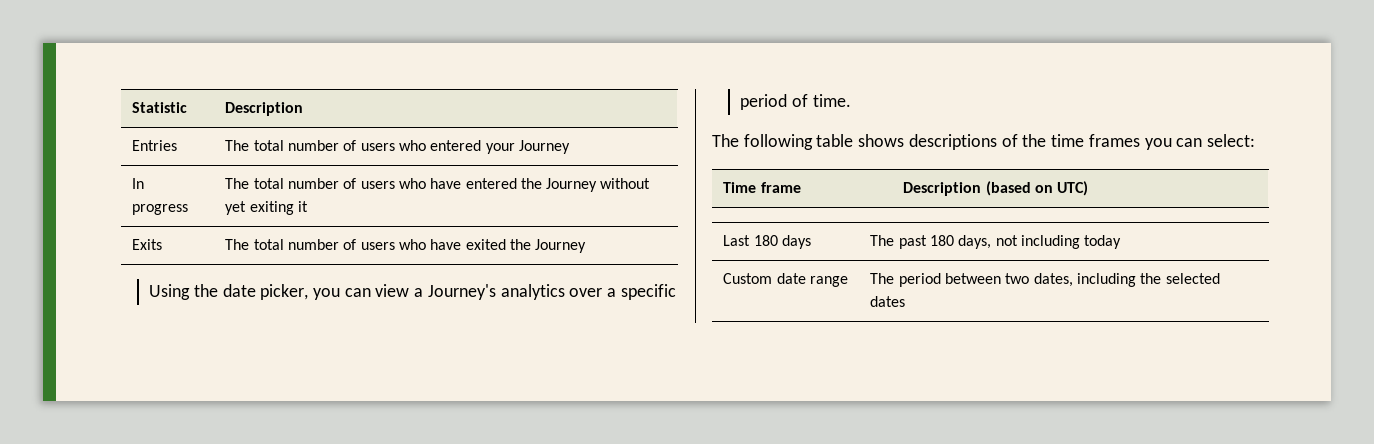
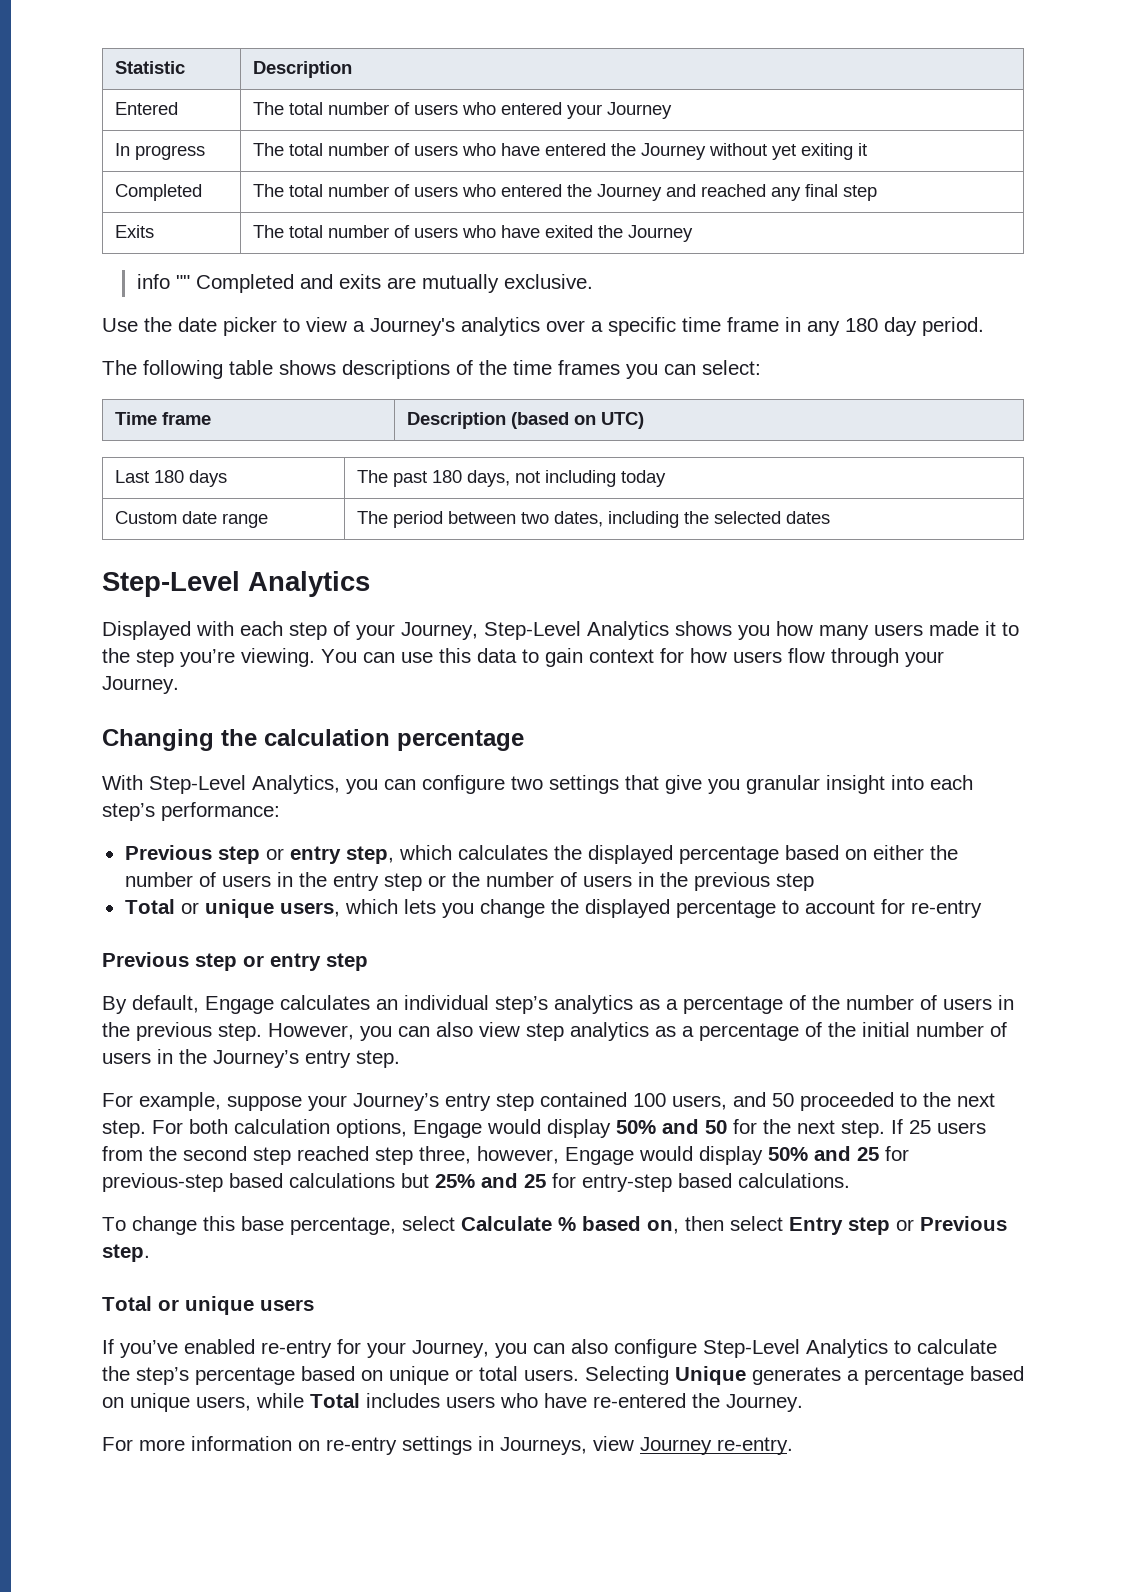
- Entries | The total number of users who entered your Journey
+ Entered | The total number of users who entered your Journey
+ Completed | The total number of users who entered the Journey and reached any final step
- Using the date picker, you can view a Journey's analytics over a specific period of time.
+ info "" Completed and exits are mutually exclusive.
+ Use the date picker to view a Journey's analytics over a specific time frame in any 180 day period.
  Custom date range | The period between two dates, including the selected dates
+ Step-Level Analytics
+ Displayed with each step of your Journey, Step-Level Analytics shows you how many users made it to the step you’re viewing. You can use this data to gain context for how users flow through your Journey.
+ Changing the calculation percentage
+ With Step-Level Analytics, you can configure two settings that give you granular insight into each step’s performance:
+ Previous step or entry step, which calculates the displayed percentage based on either the number of users in the entry step or the number of users in the previous step
+ Total or unique users, which lets you change the displayed percentage to account for re-entry
+ Previous step or entry step
+ By default, Engage calculates an individual step’s analytics as a percentage of the number of users in the previous step. However, you can also view step analytics as a percentage of the initial number of users in the Journey’s entry step.
+ For example, suppose your Journey’s entry step contained 100 users, and 50 proceeded to the next step. For both calculation options, Engage would display 50% and 50 for the next step. If 25 users from the second step reached step three, however, Engage would display 50% and 25 for previous-step based calculations but 25% and 25 for entry-step based calculations.
+ To change this base percentage, select Calculate % based on, then select Entry step or Previous step.
+ Total or unique users
+ If you’ve enabled re-entry for your Journey, you can also configure Step-Level Analytics to calculate the step’s percentage based on unique or total users. Selecting Unique generates a percentage based on unique users, while Total includes users who have re-entered the Journey.
+ For more information on re-entry settings in Journeys, view Journey re-entry.

